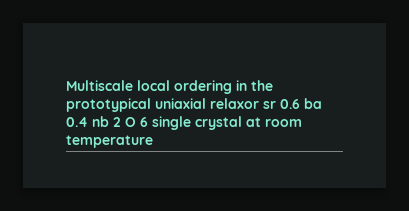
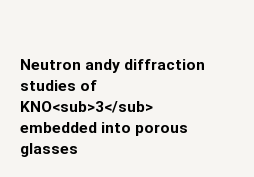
- Multiscale local ordering in the prototypical uniaxial relaxor sr 0.6 ba 0.4 nb 2 O 6 single crystal at room temperature
+ Neutron andy diffraction studies of KNO<sub>3</sub> embedded into porous glasses

